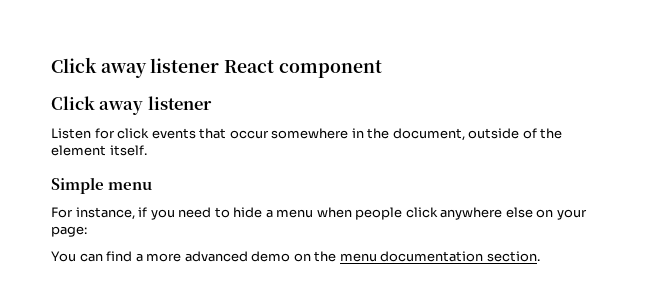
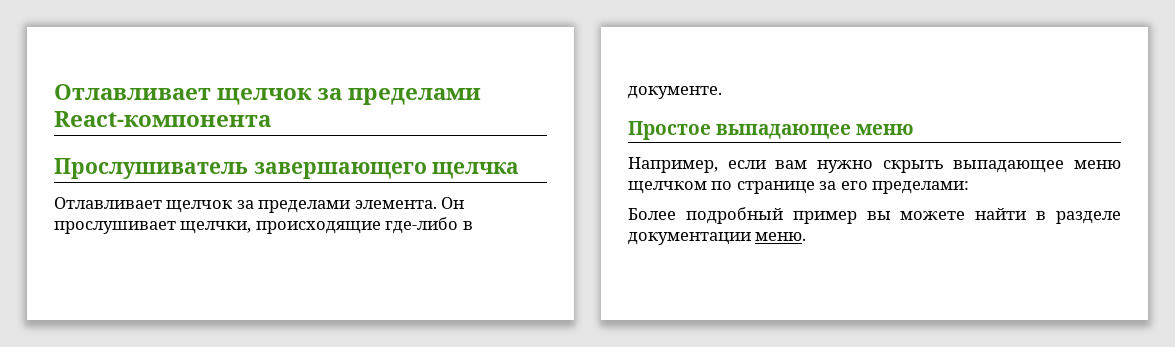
- Click away listener React component
- Click away listener
- Listen for click events that occur somewhere in the document, outside of the element itself.
- Simple menu
- For instance, if you need to hide a menu when people click anywhere else on your page:
- You can find a more advanced demo on the menu documentation section.
+ Отлавливает щелчок за пределами React-компонента
+ Прослушиватель завершающего щелчка
+ Отлавливает щелчок за пределами элемента. Он прослушивает щелчки, происходящие где-либо в документе.
+ Простое выпадающее меню
+ Например, если вам нужно скрыть выпадающее меню щелчком по странице за его пределами:
+ Более подробный пример вы можете найти в разделе документации меню.

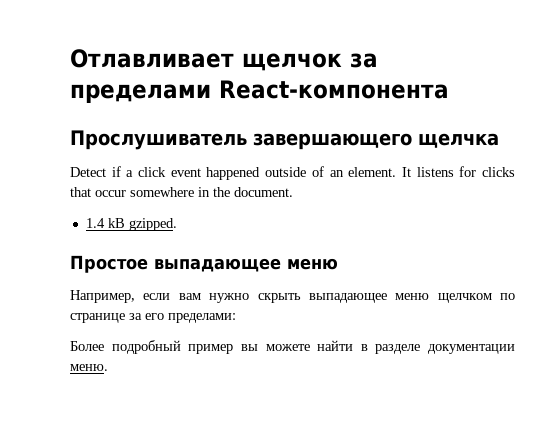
- Отлавливает щелчок за пределами элемента. Он прослушивает щелчки, происходящие где-либо в документе.
+ Detect if a click event happened outside of an element. It listens for clicks that occur somewhere in the document.
+ 1.4 kB gzipped.

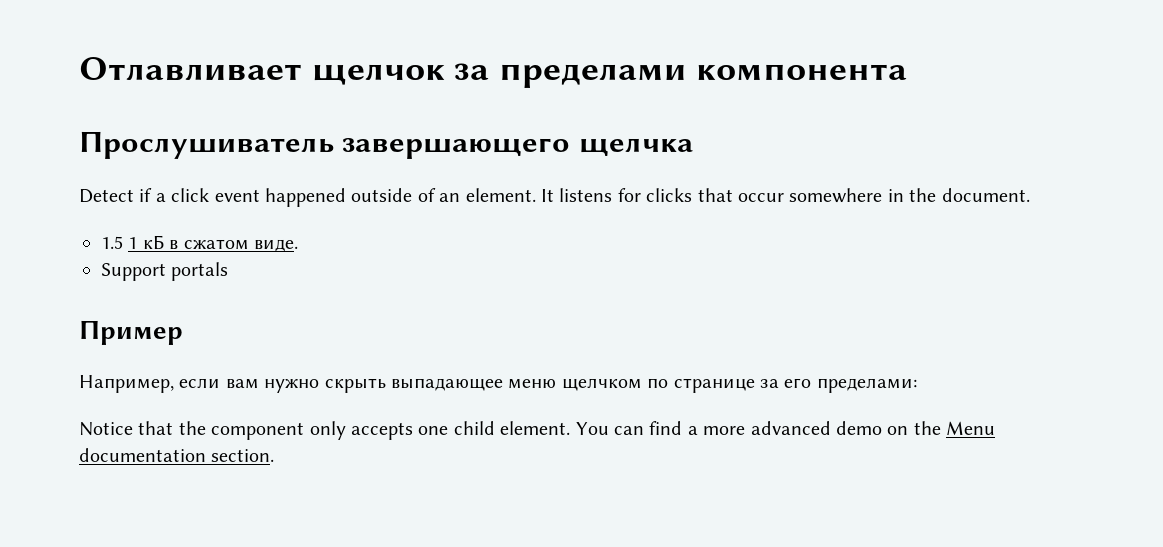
- Отлавливает щелчок за пределами React-компонента
+ Отлавливает щелчок за пределами компонента
- 1.4 kB gzipped.
- Простое выпадающее меню
+ 1.5 1 кБ в сжатом виде.
+ Support portals
+ Пример
- Более подробный пример вы можете найти в разделе документации меню.
+ Notice that the component only accepts one child element. You can find a more advanced demo on the Menu documentation section.

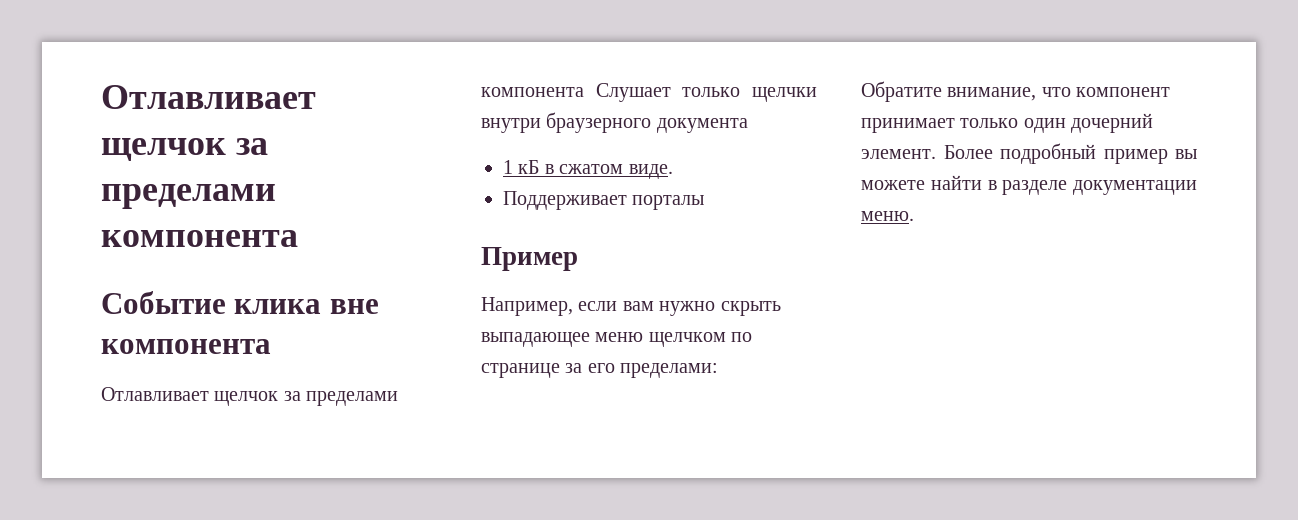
- Прослушиватель завершающего щелчка
- Detect if a click event happened outside of an element. It listens for clicks that occur somewhere in the document.
- 1.5 1 кБ в сжатом виде.
+ Событие клика вне компонента
+ Отлавливает щелчок за пределами компонента Слушает только щелчки внутри браузерного документа
+ 1 кБ в сжатом виде.
- Support portals
+ Поддерживает порталы
- Notice that the component only accepts one child element. You can find a more advanced demo on the Menu documentation section.
+ Обратите внимание, что компонент принимает только один дочерний элемент. Более подробный пример вы можете найти в разделе документации меню.

